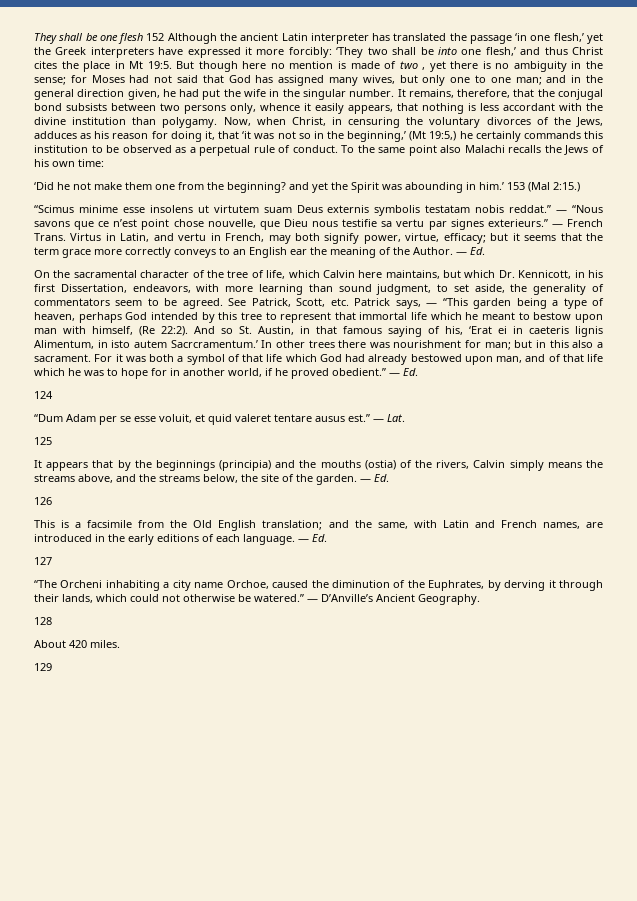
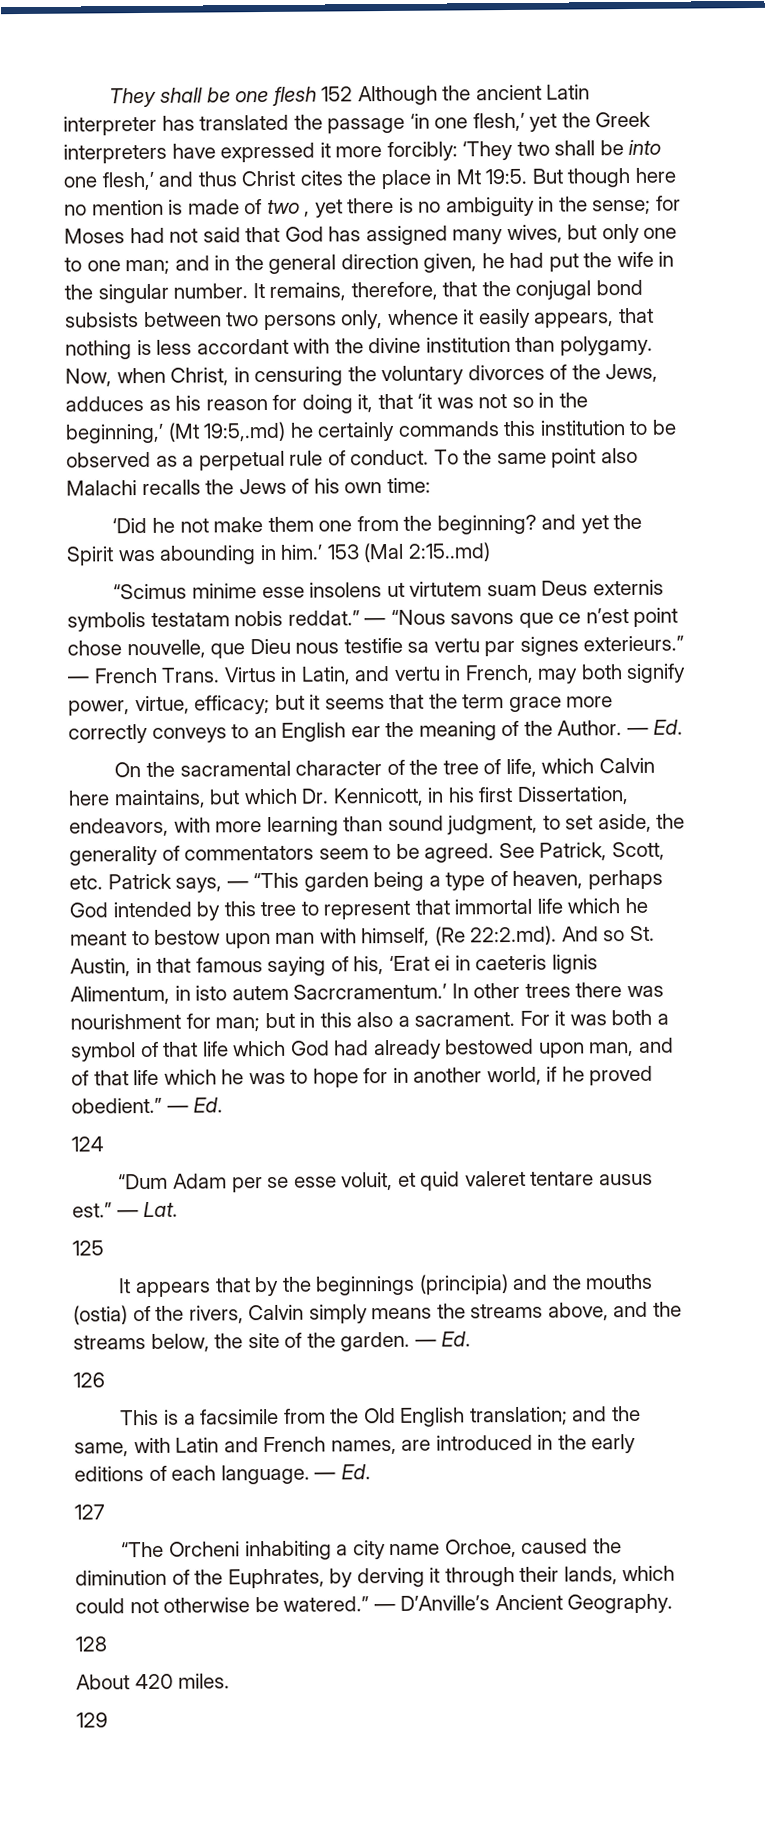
- Now, when Christ, in censuring the voluntary divorces of the Jews, adduces as his reason for doing it, that ‘it was not so in the beginning,’ (Mt 19:5,) he certainly commands this institution to be observed as a perpetual rule of conduct.
+ Now, when Christ, in censuring the voluntary divorces of the Jews, adduces as his reason for doing it, that ‘it was not so in the beginning,’ (Mt 19:5,.md) he certainly commands this institution to be observed as a perpetual rule of conduct.
- 153 (Mal 2:15.)
+ 153 (Mal 2:15..md)
- See Patrick, Scott, etc. Patrick says, — “This garden being a type of heaven, perhaps God intended by this tree to represent that immortal life which he meant to bestow upon man with himself, (Re 22:2). And so St. Austin, in that famous saying of his, ‘Erat ei in caeteris lignis Alimentum, in isto autem Sacrcramentum.’
+ See Patrick, Scott, etc. Patrick says, — “This garden being a type of heaven, perhaps God intended by this tree to represent that immortal life which he meant to bestow upon man with himself, (Re 22:2.md). And so St. Austin, in that famous saying of his, ‘Erat ei in caeteris lignis Alimentum, in isto autem Sacrcramentum.’

